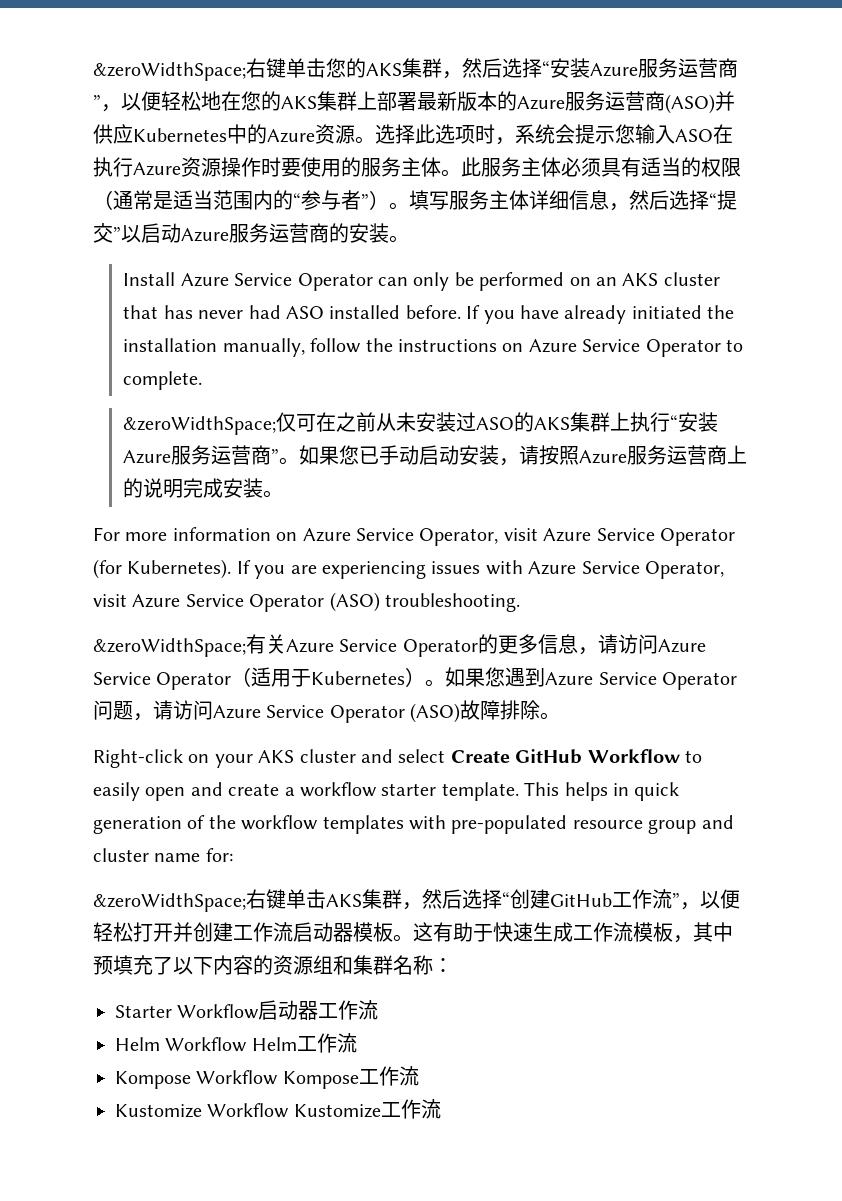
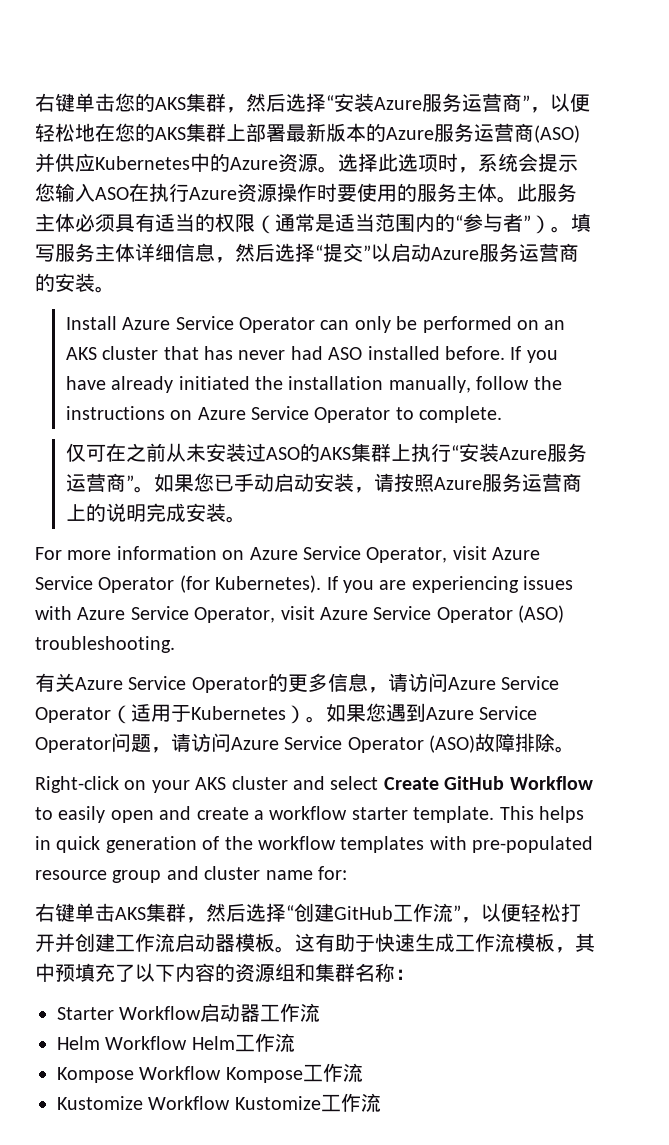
- &zeroWidthSpace;右键单击您的AKS集群，然后选择“安装Azure服务运营商”，以便轻松地在您的AKS集群上部署最新版本的Azure服务运营商(ASO)并供应Kubernetes中的Azure资源。
+ 右键单击您的AKS集群，然后选择“安装Azure服务运营商”，以便轻松地在您的AKS集群上部署最新版本的Azure服务运营商(ASO)并供应Kubernetes中的Azure资源。
- &zeroWidthSpace;仅可在之前从未安装过ASO的AKS集群上执行“安装Azure服务运营商”。
+ 仅可在之前从未安装过ASO的AKS集群上执行“安装Azure服务运营商”。
- &zeroWidthSpace;有关Azure Service Operator的更多信息，请访问Azure Service Operator（适用于Kubernetes）。
+ 有关Azure Service Operator的更多信息，请访问Azure Service Operator（适用于Kubernetes）。
- &zeroWidthSpace;右键单击AKS集群，然后选择“创建GitHub工作流”，以便轻松打开并创建工作流启动器模板。
+ 右键单击AKS集群，然后选择“创建GitHub工作流”，以便轻松打开并创建工作流启动器模板。

